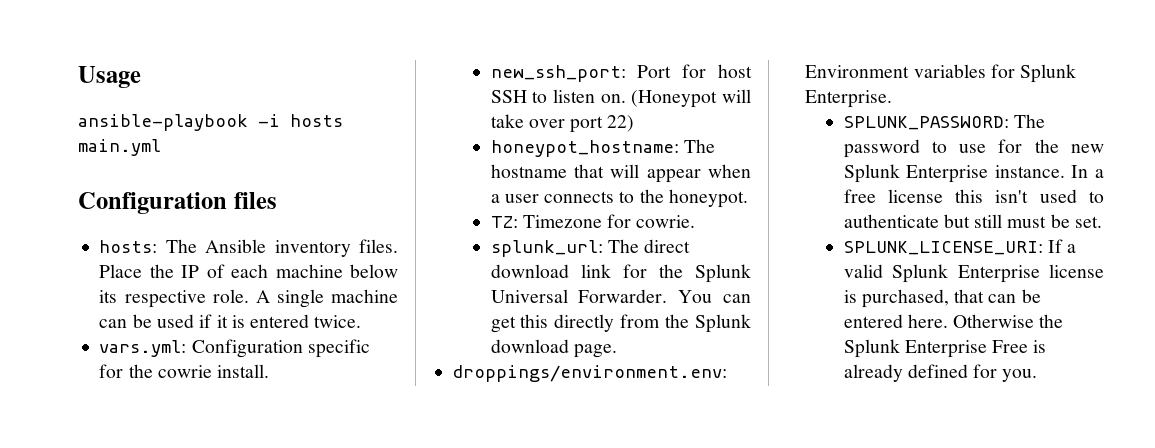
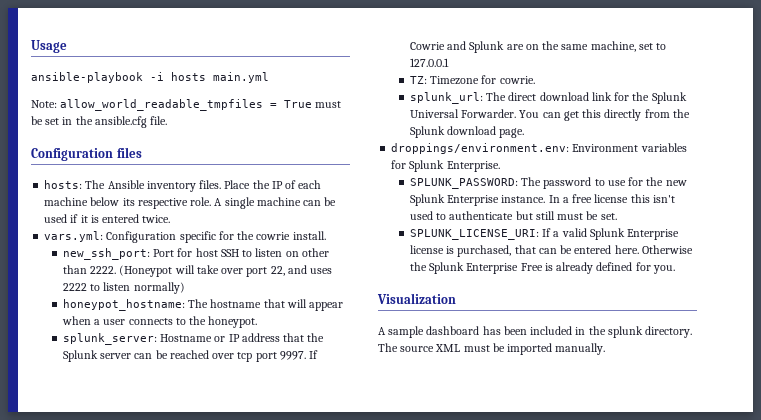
+ Note: allow_world_readable_tmpfiles = True must be set in the ansible.cfg file.
- new_ssh_port: Port for host SSH to listen on.
+ new_ssh_port: Port for host SSH to listen on other than 2222.
- (Honeypot will take over port 22)
+ (Honeypot will take over port 22, and uses 2222 to listen normally)
+ splunk_server: Hostname or IP address that the Splunk server can be reached over tcp port 9997. If Cowrie and Splunk are on the same machine, set to 127.0.0.1
+ Visualization
+ A sample dashboard has been included in the splunk directory. The source XML must be imported manually.

